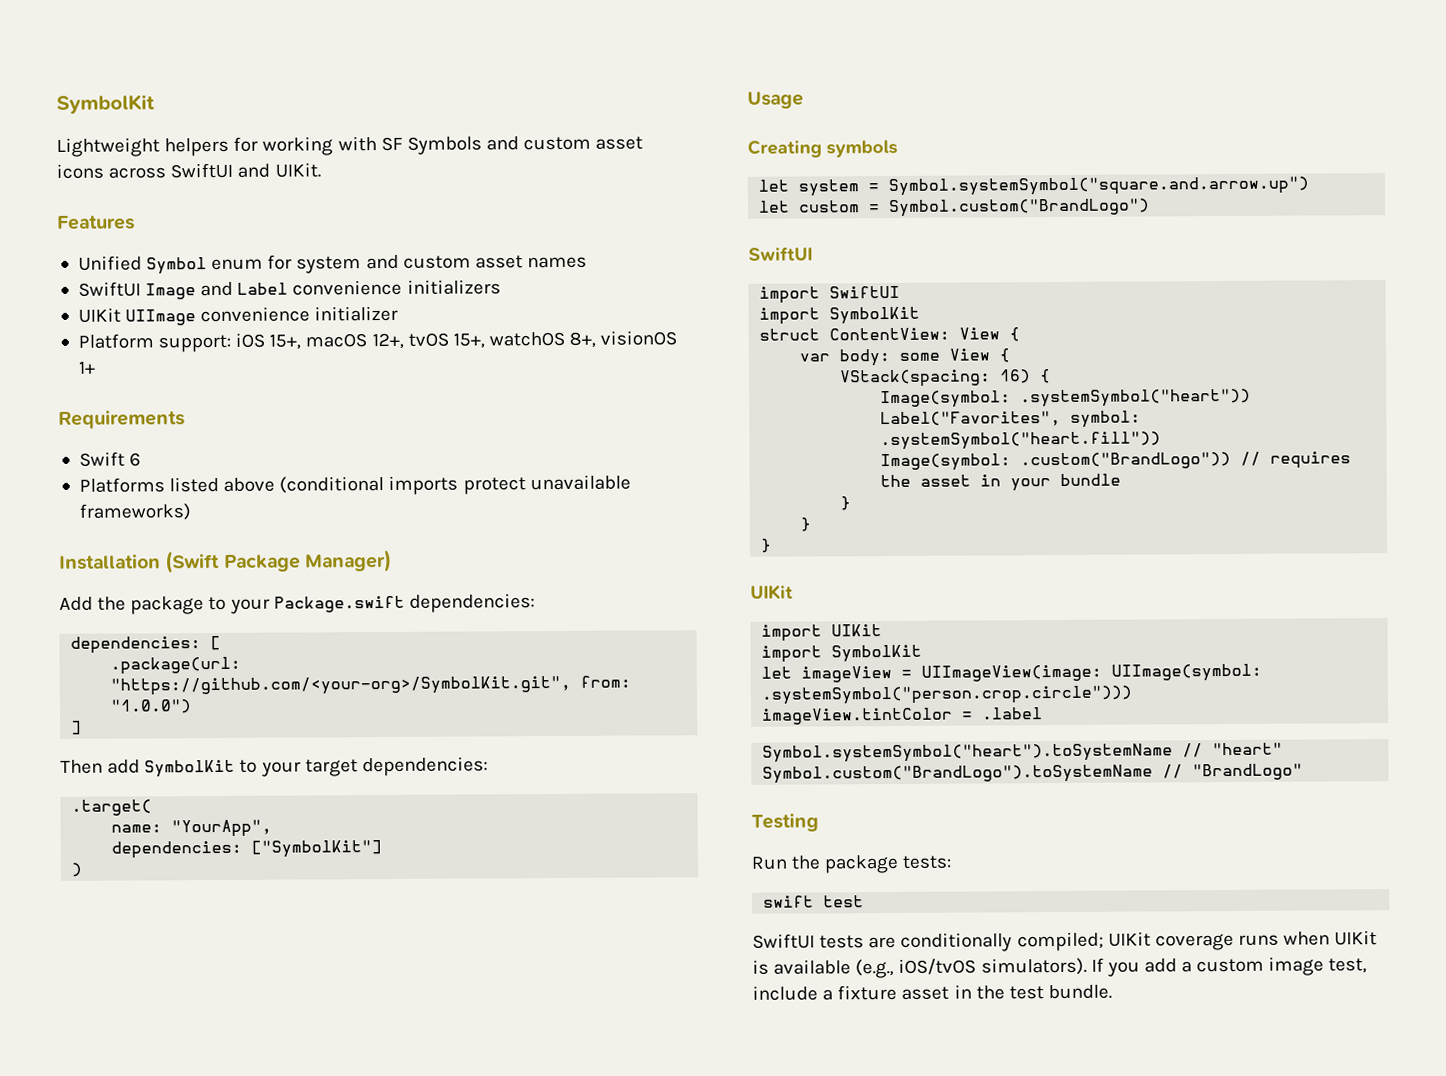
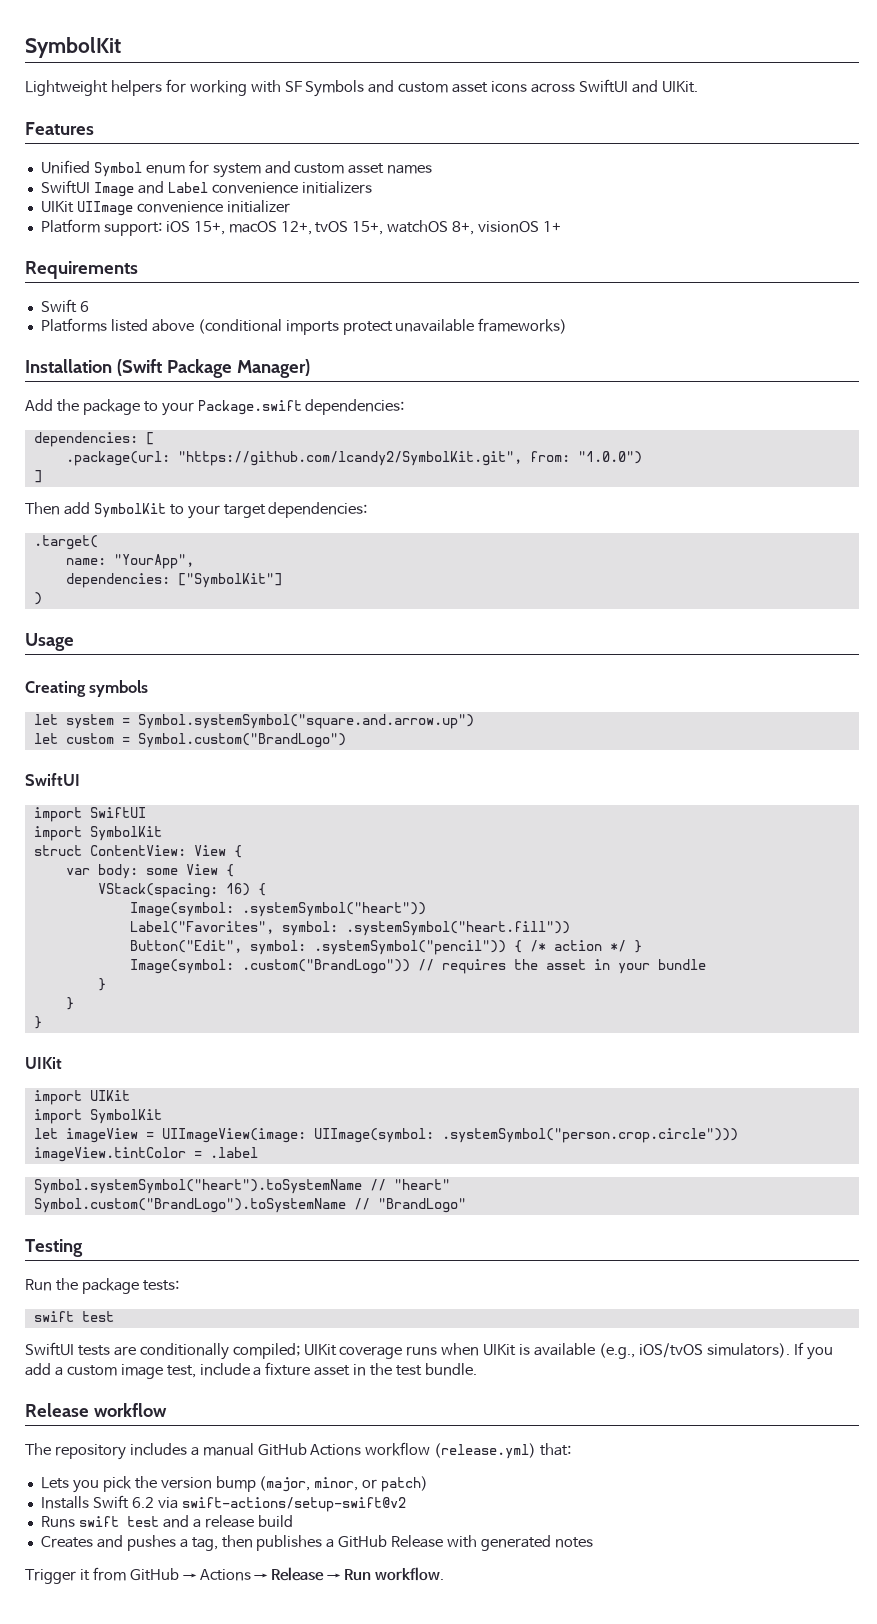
- .package(url: "https://github.com/<your-org>/SymbolKit.git", from: "1.0.0")
+ .package(url: "https://github.com/lcandy2/SymbolKit.git", from: "1.0.0")
+ Button("Edit", symbol: .systemSymbol("pencil")) { /* action */ }
+ Release workflow
+ The repository includes a manual GitHub Actions workflow (release.yml) that:
+ Lets you pick the version bump (major, minor, or patch)
+ Installs Swift 6.2 via swift-actions/setup-swift@v2
+ Runs swift test and a release build
+ Creates and pushes a tag, then publishes a GitHub Release with generated notes
+ Trigger it from GitHub → Actions → Release → Run workflow.

